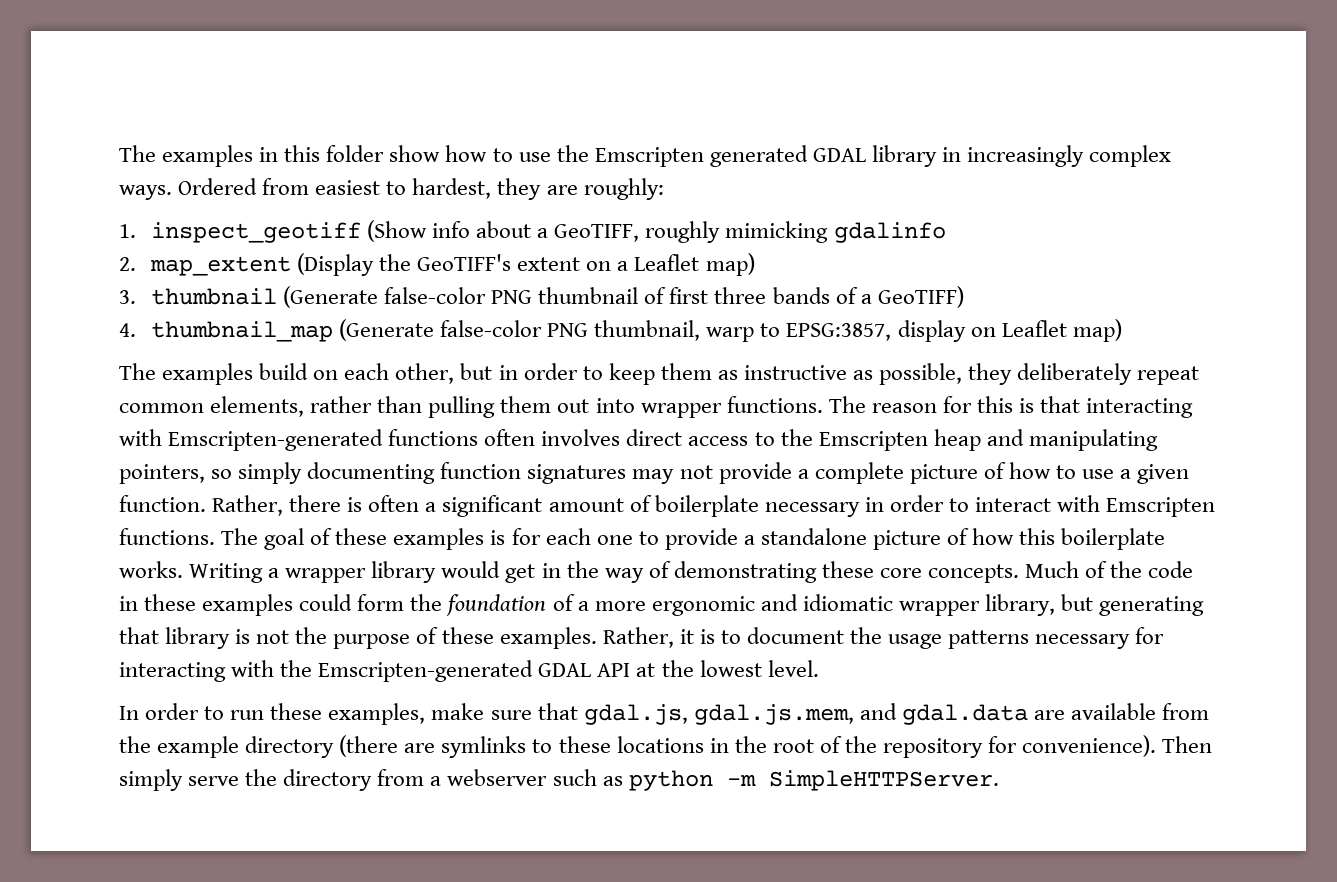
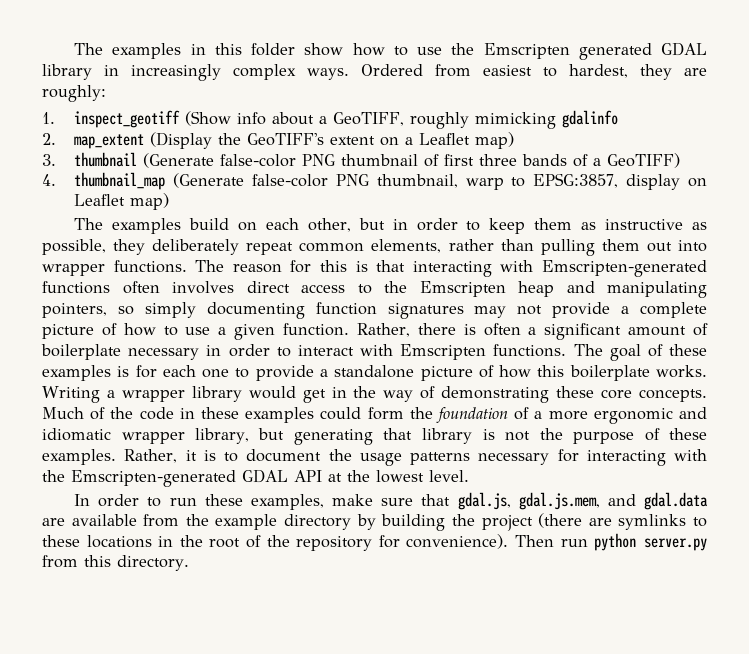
- In order to run these examples, make sure that gdal.js, gdal.js.mem, and gdal.data are available from the example directory (there are symlinks to these locations in the root of the repository for convenience).
+ In order to run these examples, make sure that gdal.js, gdal.js.mem, and gdal.data are available from the example directory by building the project (there are symlinks to these locations in the root of the repository for convenience).
- Then simply serve the directory from a webserver such as python -m SimpleHTTPServer.
+ Then run python server.py from this directory.

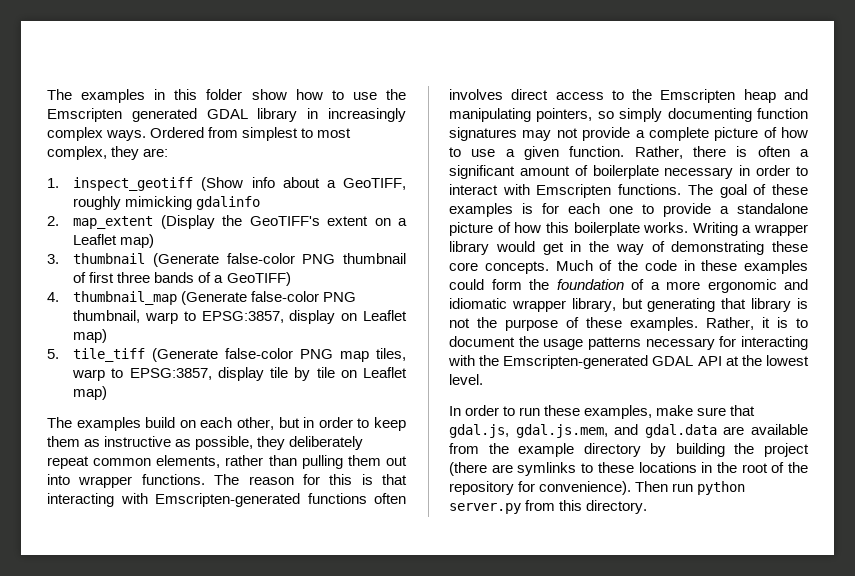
- Ordered from easiest to hardest, they are roughly:
+ Ordered from simplest to most complex, they are:
+ 5. tile_tiff (Generate false-color PNG map tiles, warp to EPSG:3857, display tile by tile on Leaflet map)

